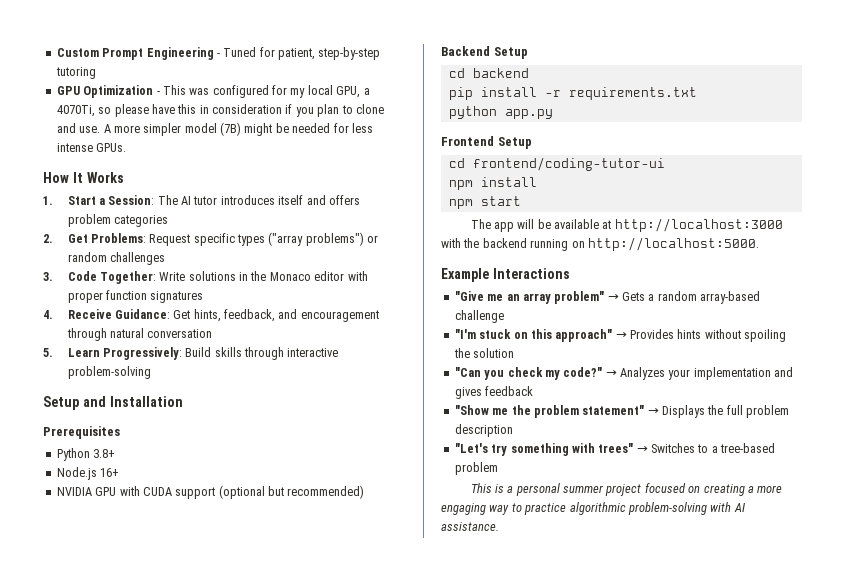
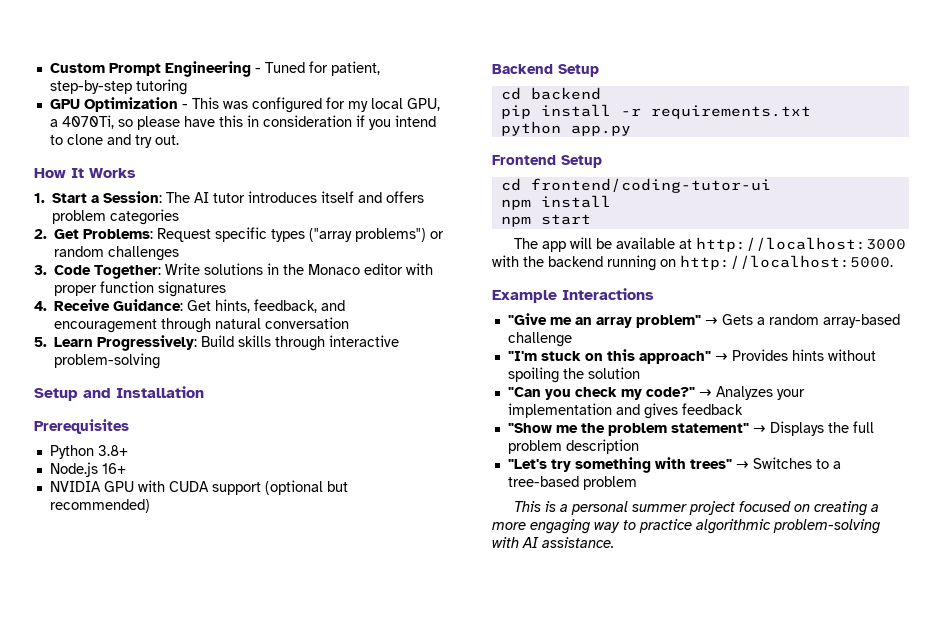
- GPU Optimization - This was configured for my local GPU, a 4070Ti, so please have this in consideration if you plan to clone and use. A more simpler model (7B) might be needed for less intense GPUs.
+ GPU Optimization - This was configured for my local GPU, a 4070Ti, so please have this in consideration if you intend to clone and try out.

